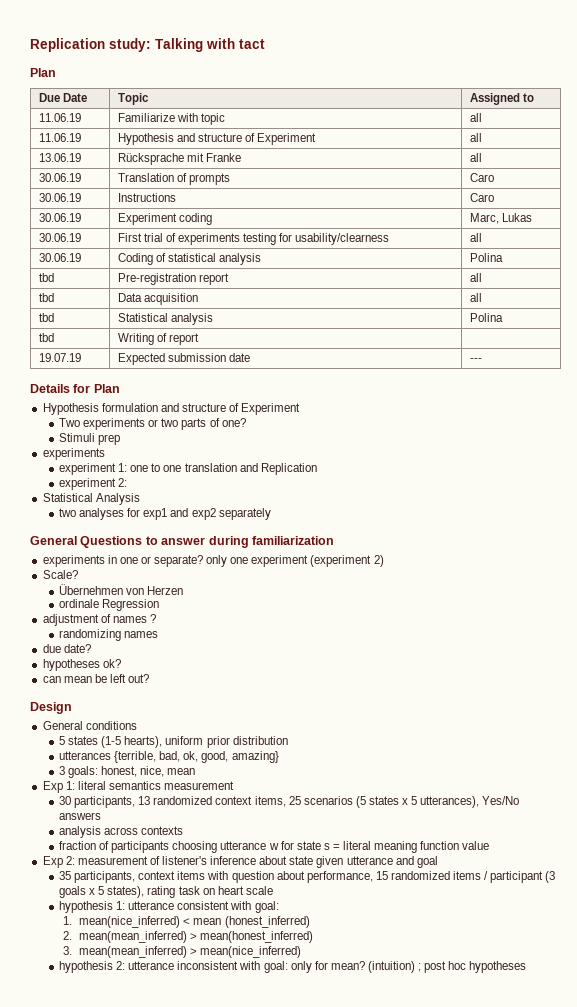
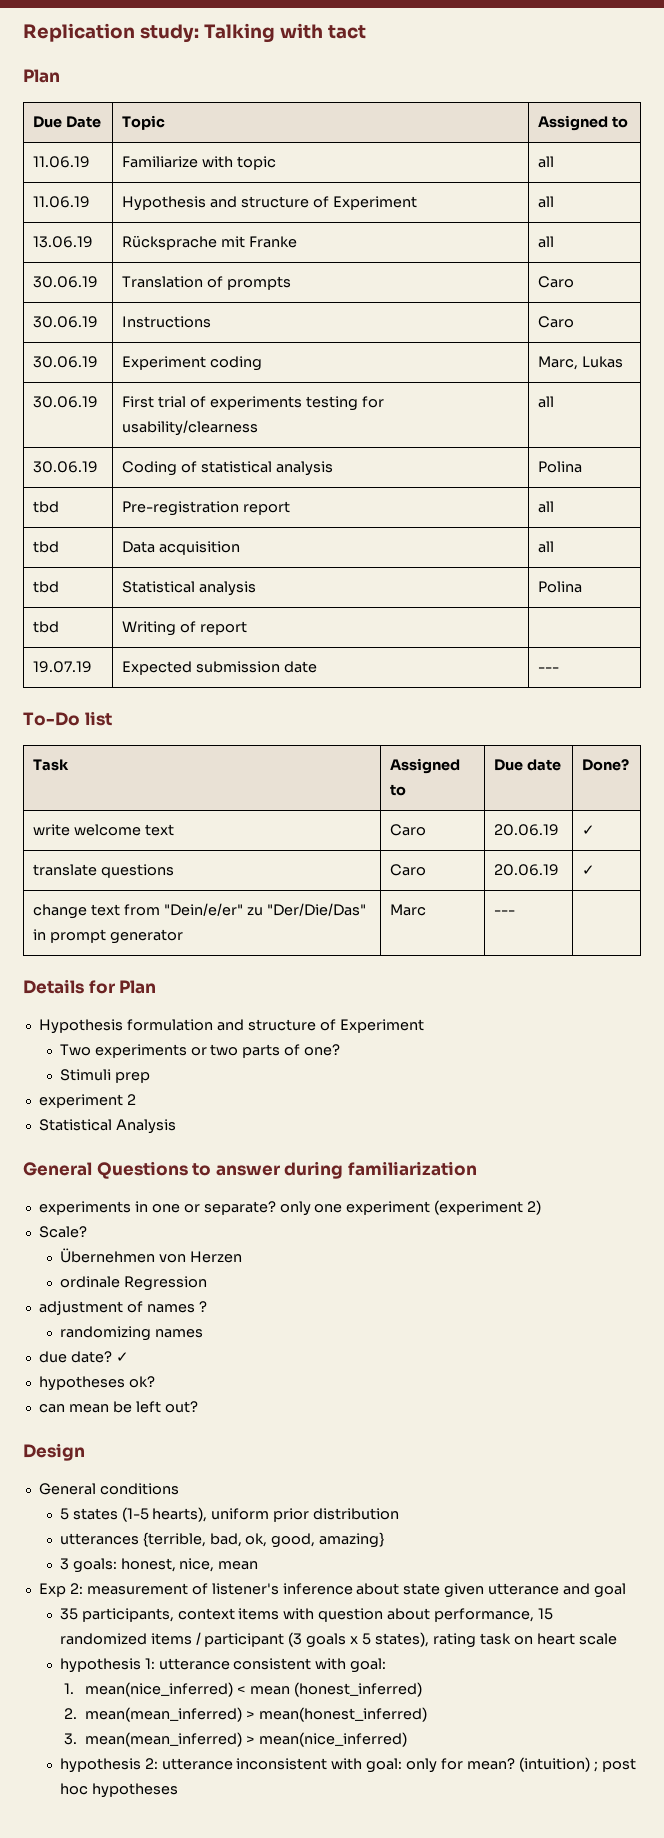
+ To-Do list
+ Task | Assigned to | Due date | Done?
+ write welcome text | Caro | 20.06.19 | ✓
+ translate questions | Caro | 20.06.19 | ✓
+ change text from "Dein/e/er" zu "Der/Die/Das" in prompt generator | Marc | --- |
  Stimuli prep
- experiments
- experiment 1: one to one translation and Replication
- experiment 2:
+ experiment 2
  Statistical Analysis
- two analyses for exp1 and exp2 separately
- due date?
+ due date? ✓
- Exp 1: literal semantics measurement
- 30 participants, 13 randomized context items, 25 scenarios (5 states x 5 utterances), Yes/No answers
- analysis across contexts
- fraction of participants choosing utterance w for state s = literal meaning function value

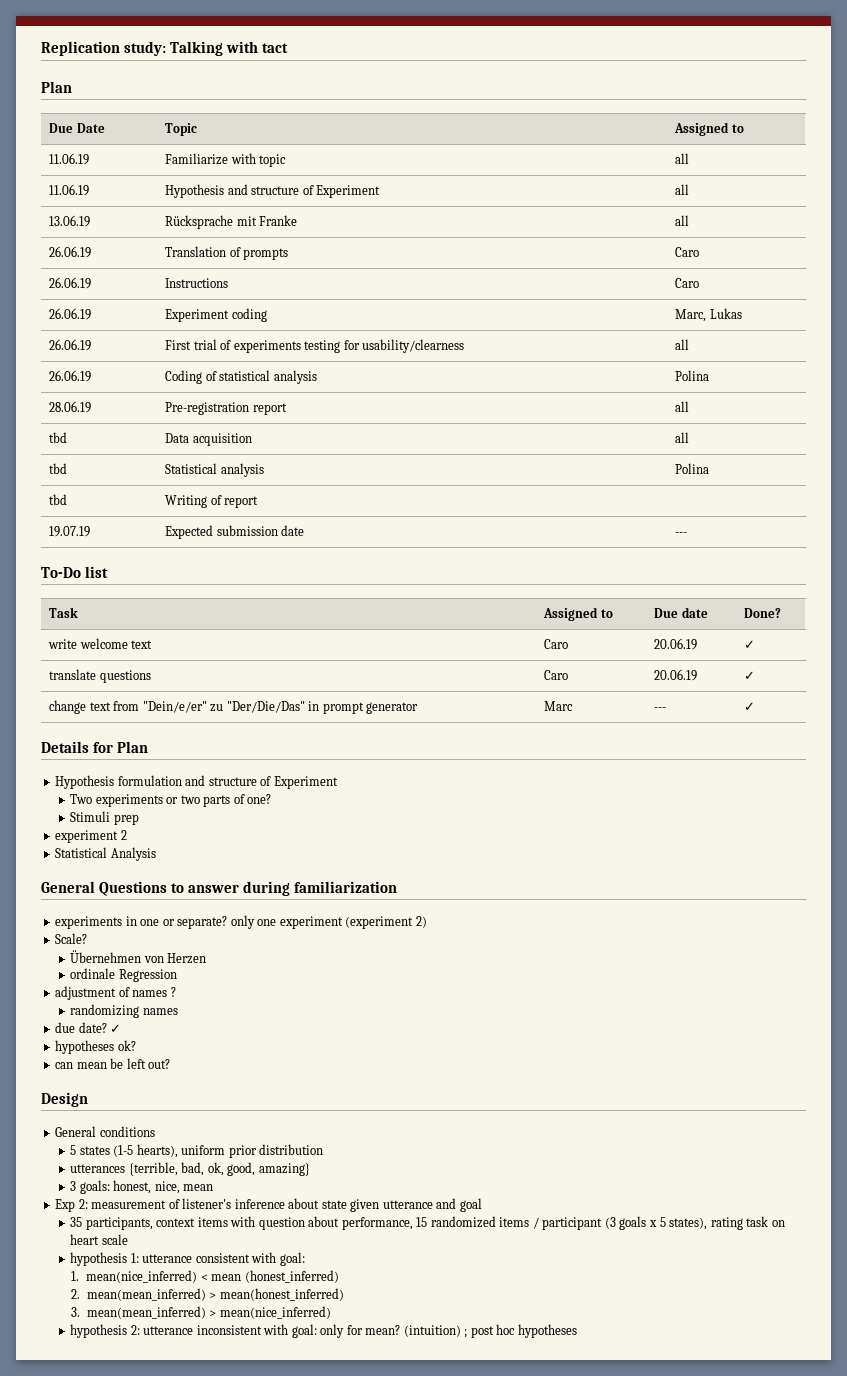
- 30.06.19 | Translation of prompts | Caro
+ 26.06.19 | Translation of prompts | Caro
- 30.06.19 | Instructions | Caro
+ 26.06.19 | Instructions | Caro
- 30.06.19 | Experiment coding | Marc, Lukas
+ 26.06.19 | Experiment coding | Marc, Lukas
- 30.06.19 | First trial of experiments testing for usability/clearness | all
+ 26.06.19 | First trial of experiments testing for usability/clearness | all
- 30.06.19 | Coding of statistical analysis | Polina
+ 26.06.19 | Coding of statistical analysis | Polina
- tbd | Pre-registration report | all
+ 28.06.19 | Pre-registration report | all
- change text from "Dein/e/er" zu "Der/Die/Das" in prompt generator | Marc | --- |
+ change text from "Dein/e/er" zu "Der/Die/Das" in prompt generator | Marc | --- | ✓

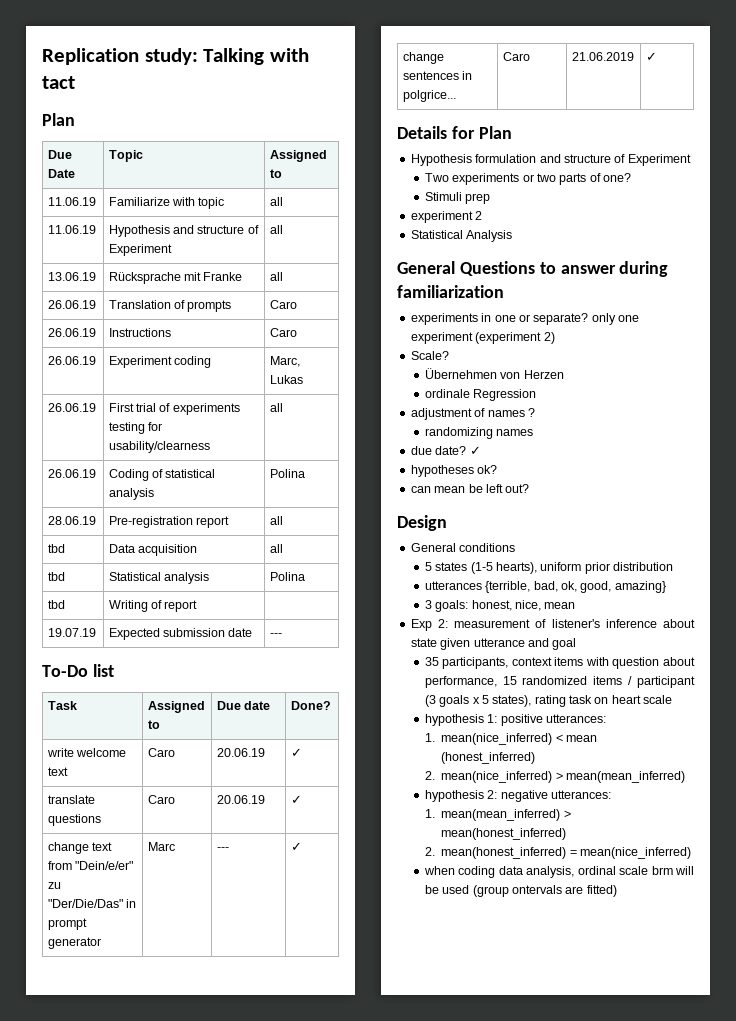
+ change sentences in polgrice... | Caro | 21.06.2019 | ✓
- hypothesis 1: utterance consistent with goal:
+ hypothesis 1: positive utterances:
- 2. mean(mean_inferred) > mean(honest_inferred)
- 3. mean(mean_inferred) > mean(nice_inferred)
- hypothesis 2: utterance inconsistent with goal: only for mean? (intuition) ; post hoc hypotheses
+ 2. mean(nice_inferred) > mean(mean_inferred)
+ hypothesis 2: negative utterances:
+ 1. mean(mean_inferred) > mean(honest_inferred)
+ 2. mean(honest_inferred) = mean(nice_inferred)
+ when coding data analysis, ordinal scale brm will be used (group ontervals are fitted)

